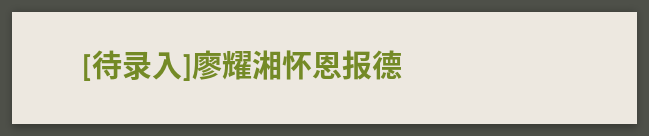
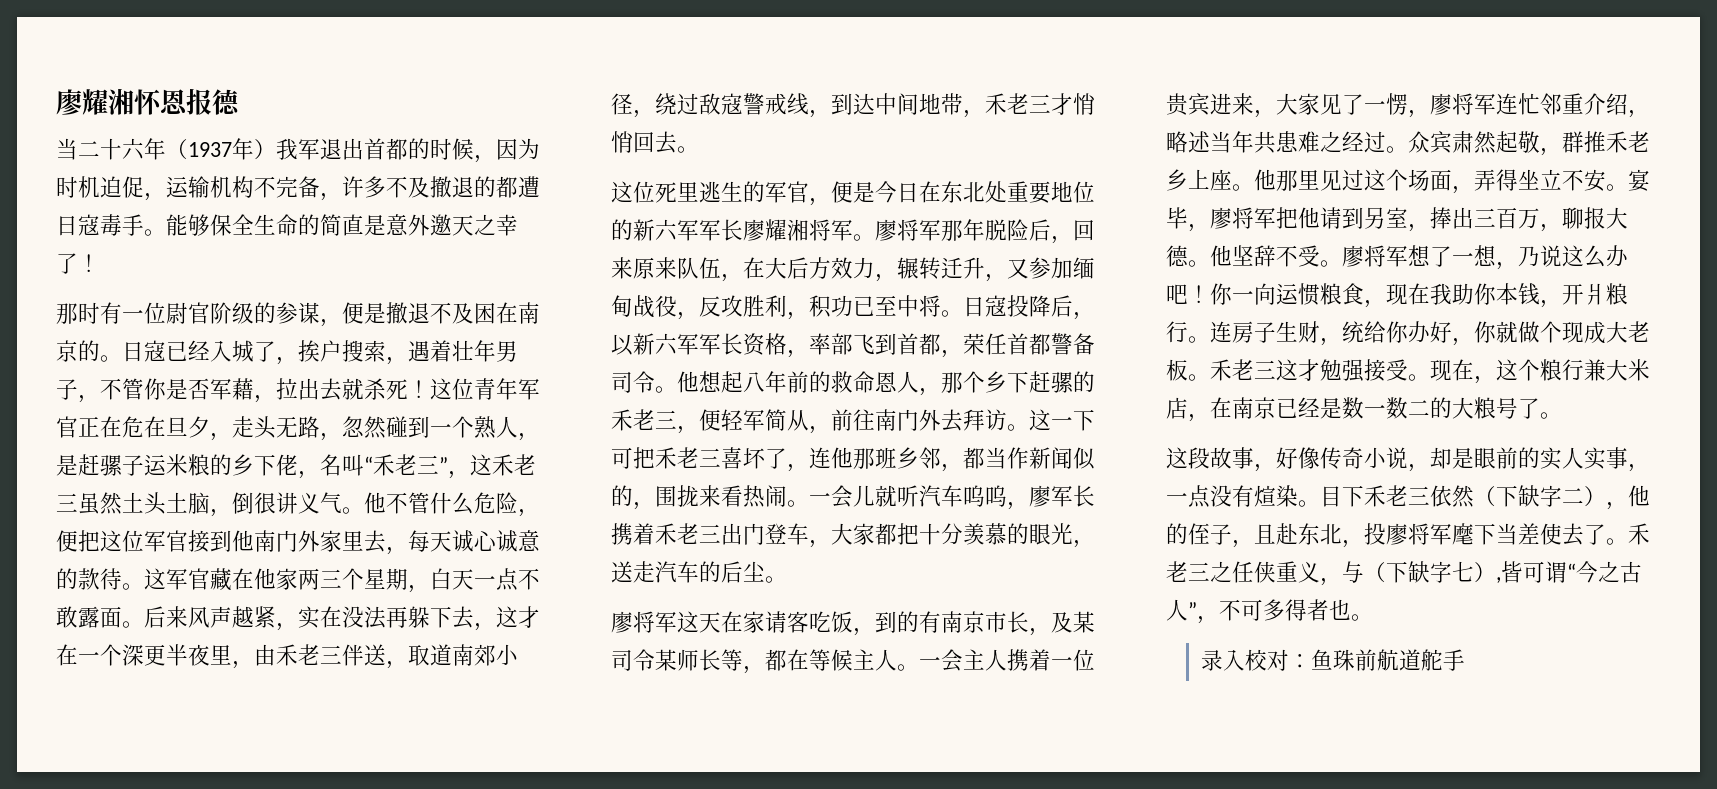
- [待录入]廖耀湘怀恩报德
+ 廖耀湘怀恩报德
+ 当二十六年（1937年）我军退出首都的时候，因为时机迫促，运输机构不完备，许多不及撤退的都遭日寇毒手。能够保全生命的简直是意外邀天之幸了！
+ 那时有一位尉官阶级的参谋，便是撤退不及困在南京的。日寇已经入城了，挨户搜索，遇着壮年男子，不管你是否军藉，拉出去就杀死！这位青年军官正在危在旦夕，走头无路，忽然碰到一个熟人，是赶骡子运米粮的乡下佬，名叫“禾老三”，这禾老三虽然土头土脑，倒很讲义气。他不管什么危险，便把这位军官接到他南门外家里去，每天诚心诚意的款待。这军官藏在他家两三个星期，白天一点不敢露面。后来风声越紧，实在没法再躲下去，这才在一个深更半夜里，由禾老三伴送，取道南郊小径，绕过敌寇警戒线，到达中间地带，禾老三才悄悄回去。
+ 这位死里逃生的军官，便是今日在东北处重要地位的新六军军长廖耀湘将军。廖将军那年脱险后，回来原来队伍，在大后方效力，辗转迁升，又参加缅甸战役，反攻胜利，积功已至中将。日寇投降后，以新六军军长资格，率部飞到首都，荣任首都警备司令。他想起八年前的救命恩人，那个乡下赶骡的禾老三，便轻军简从，前往南门外去拜访。这一下可把禾老三喜坏了，连他那班乡邻，都当作新闻似的，围拢来看热闹。一会儿就听汽车呜呜，廖军长携着禾老三出门登车，大家都把十分羡慕的眼光，送走汽车的后尘。
+ 廖将军这天在家请客吃饭，到的有南京市长，及某司令某师长等，都在等候主人。一会主人携着一位贵宾进来，大家见了一愣，廖将军连忙邻重介绍，略述当年共患难之经过。众宾肃然起敬，群推禾老乡上座。他那里见过这个场面，弄得坐立不安。宴毕，廖将军把他请到另室，捧出三百万，聊报大德。他坚辞不受。廖将军想了一想，乃说这么办吧！你一向运惯粮食，现在我助你本钱，开爿粮行。连房子生财，统给你办好，你就做个现成大老板。禾老三这才勉强接受。现在，这个粮行兼大米店，在南京已经是数一数二的大粮号了。
+ 这段故事，好像传奇小说，却是眼前的实人实事，一点没有煊染。目下禾老三依然（下缺字二），他的侄子，且赴东北，投廖将军麾下当差使去了。禾老三之任侠重义，与（下缺字七）,皆可谓“今之古人”，不可多得者也。
+ 录入校对：鱼珠前航道舵手

